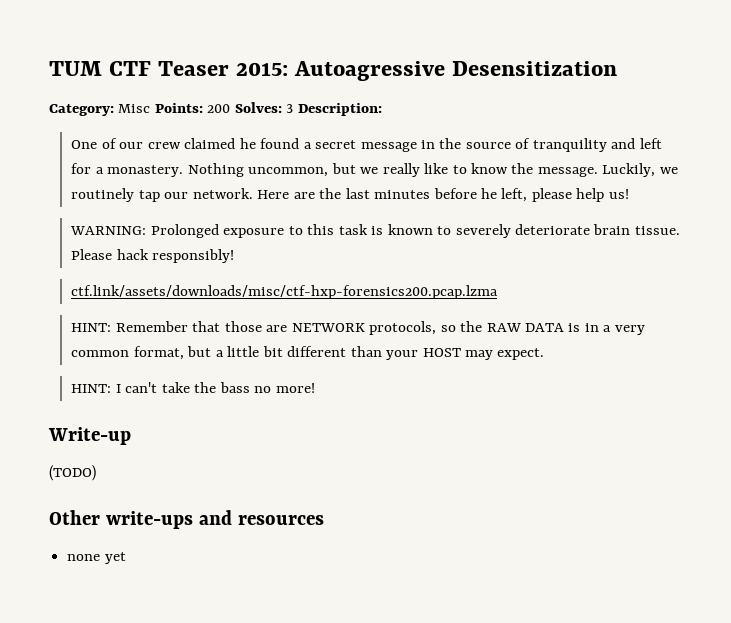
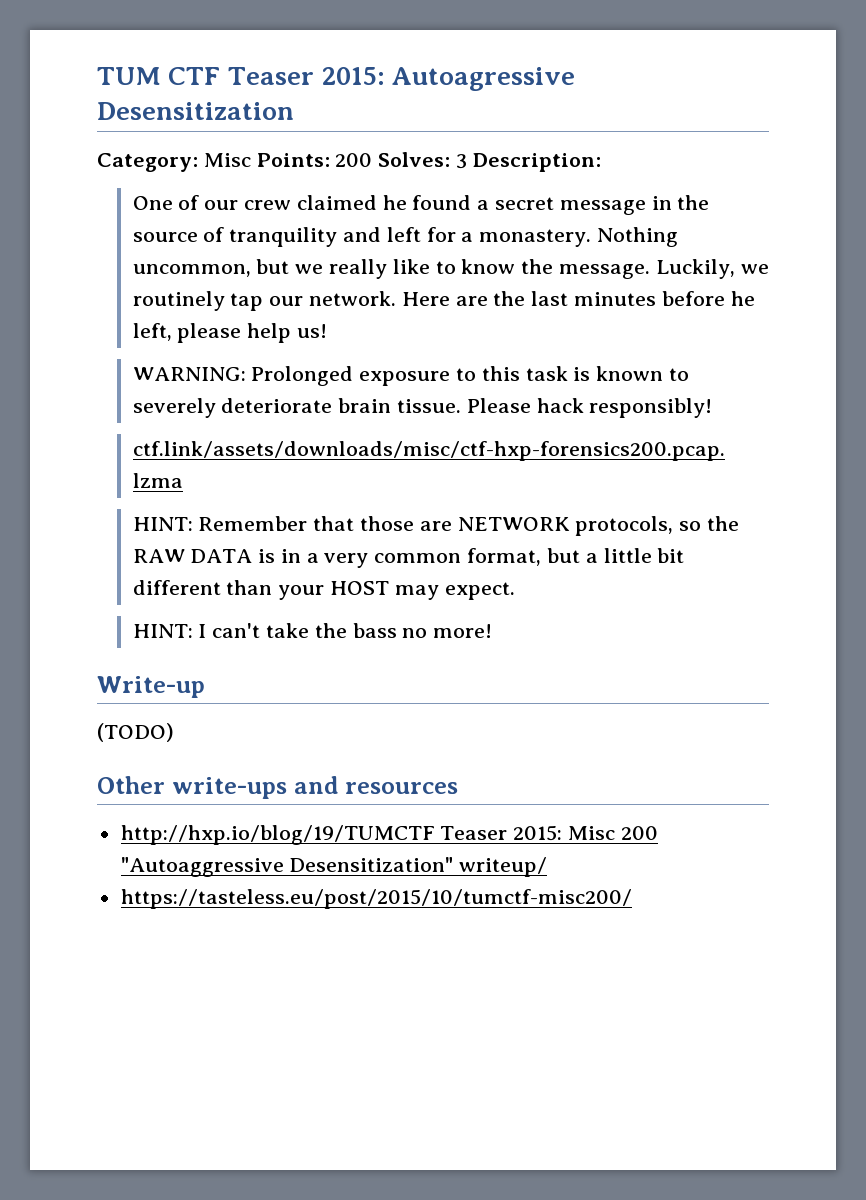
- none yet
+ http://hxp.io/blog/19/TUMCTF Teaser 2015: Misc 200 "Autoaggressive Desensitization" writeup/
+ https://tasteless.eu/post/2015/10/tumctf-misc200/

